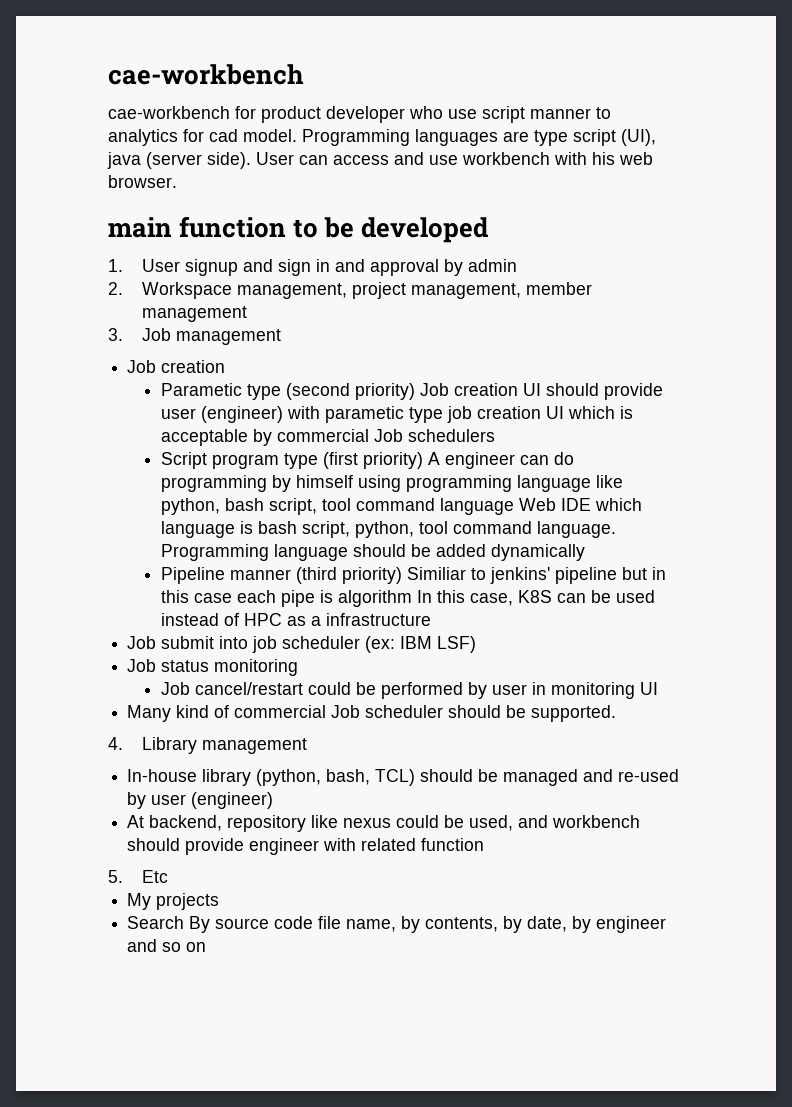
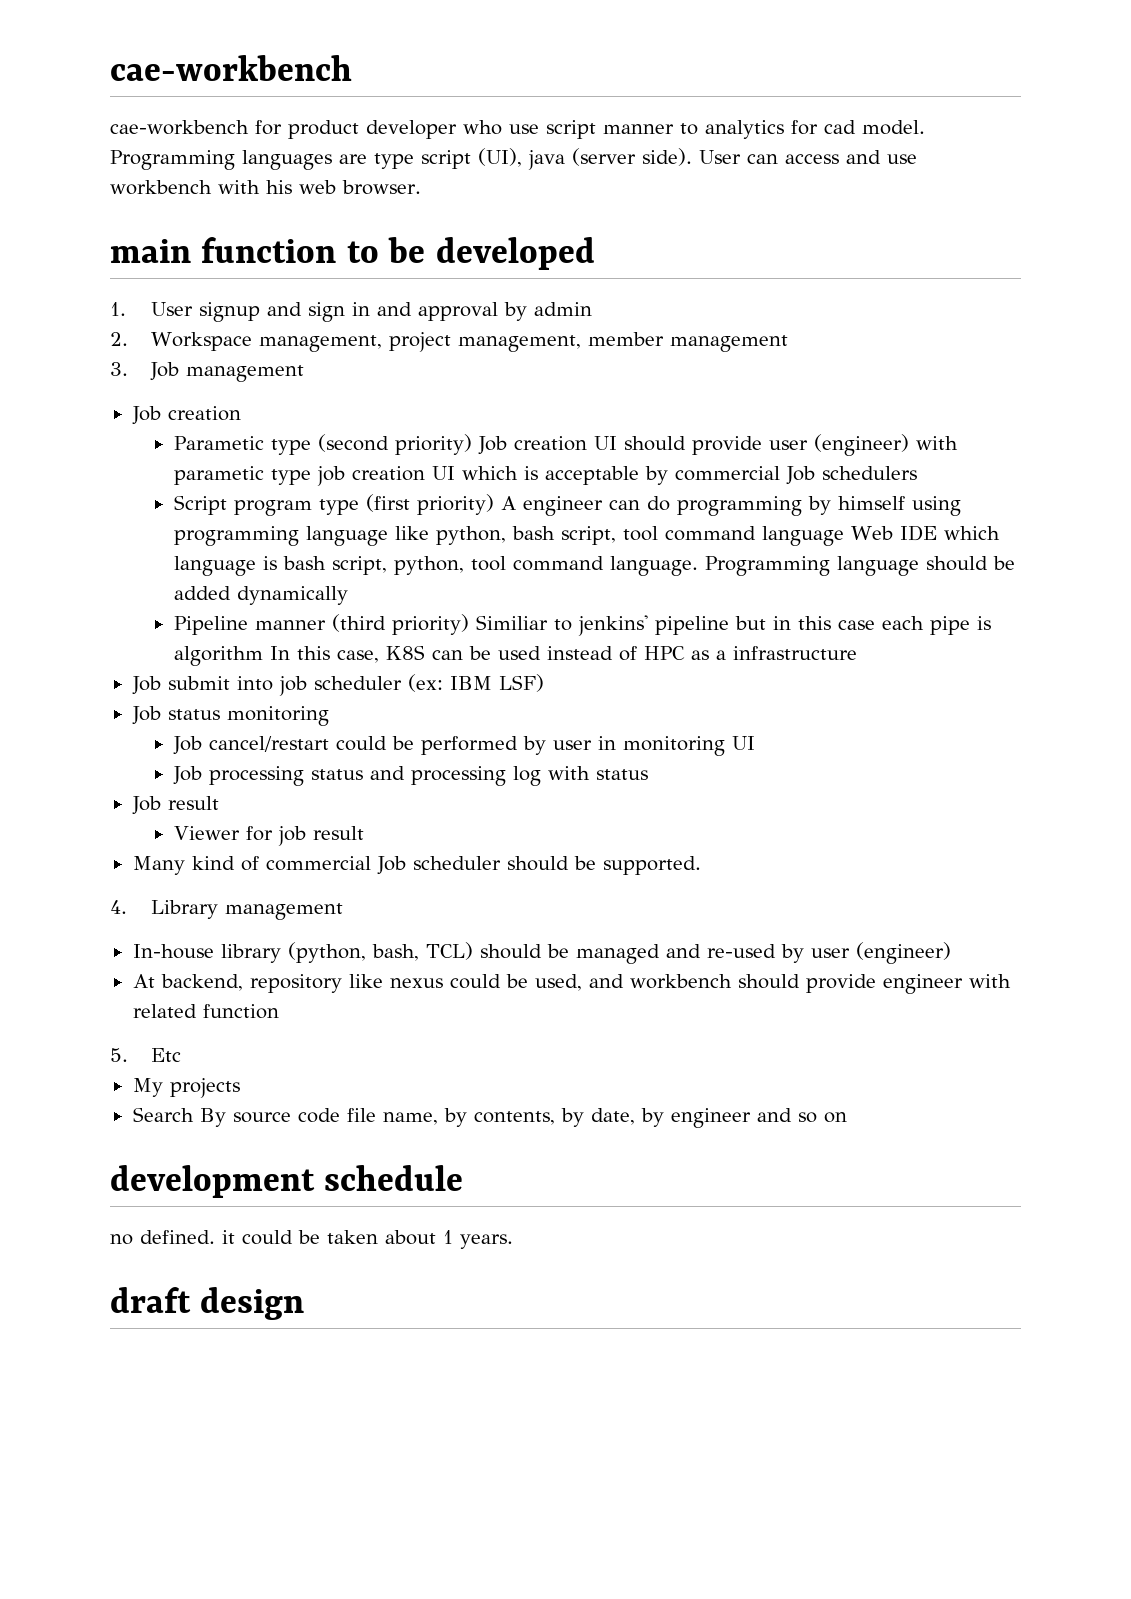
+ Job processing status and processing log with status
+ Job result
+ Viewer for job result
+ development schedule
+ no defined. it could be taken about 1 years.
+ draft design

